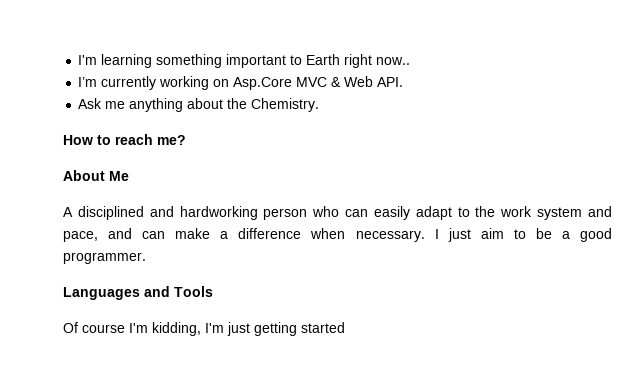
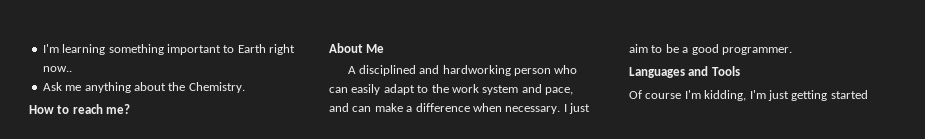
- I’m currently working on Asp.Core MVC & Web API.

